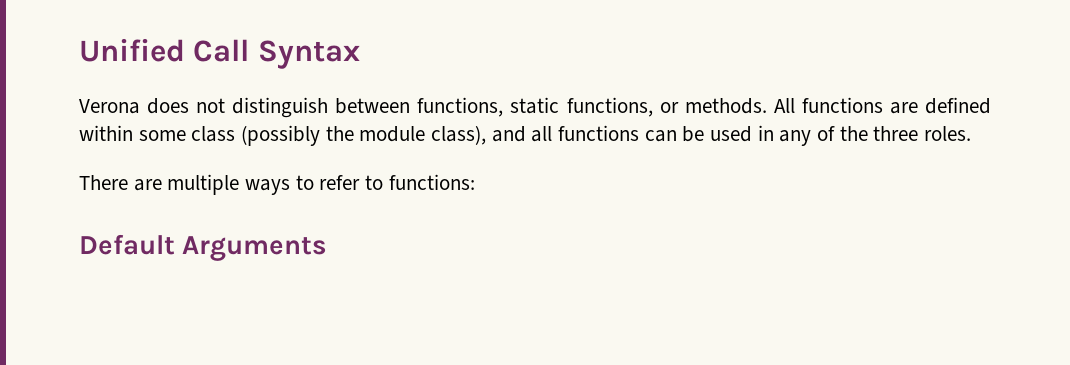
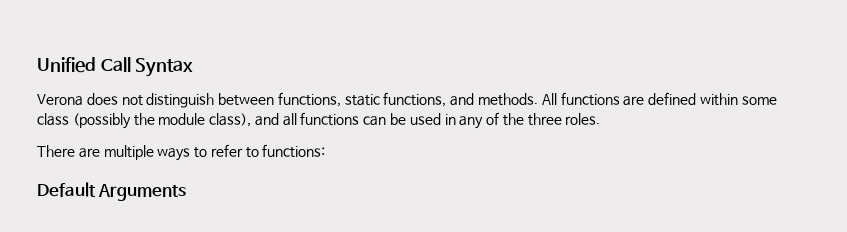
- Verona does not distinguish between functions, static functions, or methods.
+ Verona does not distinguish between functions, static functions, and methods.

